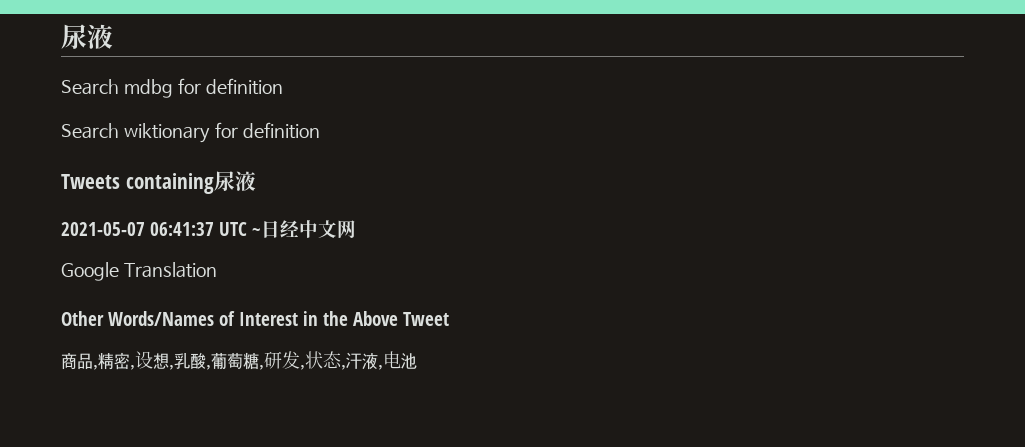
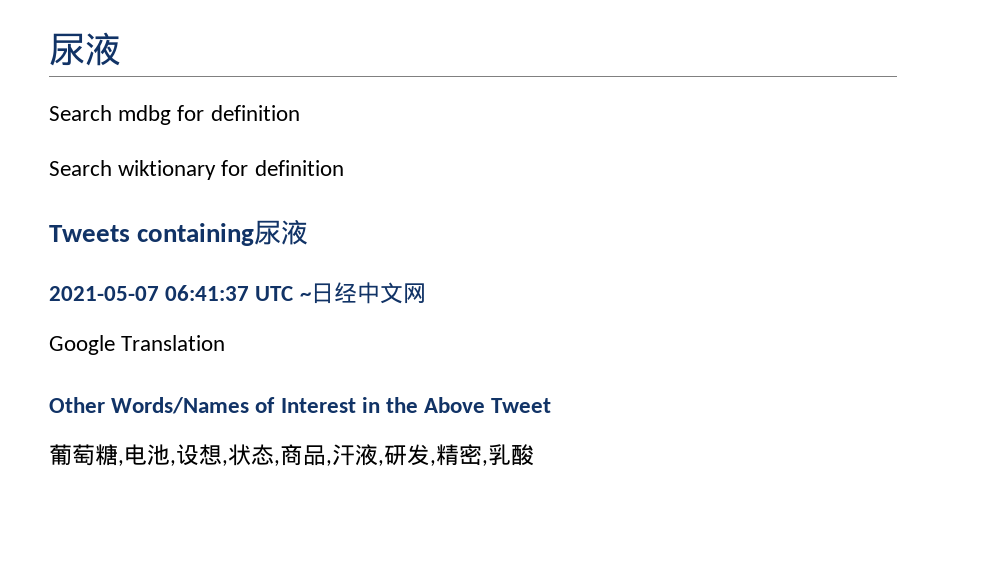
- 商品,精密,设想,乳酸,葡萄糖,研发,状态,汗液,电池
+ 葡萄糖,电池,设想,状态,商品,汗液,研发,精密,乳酸

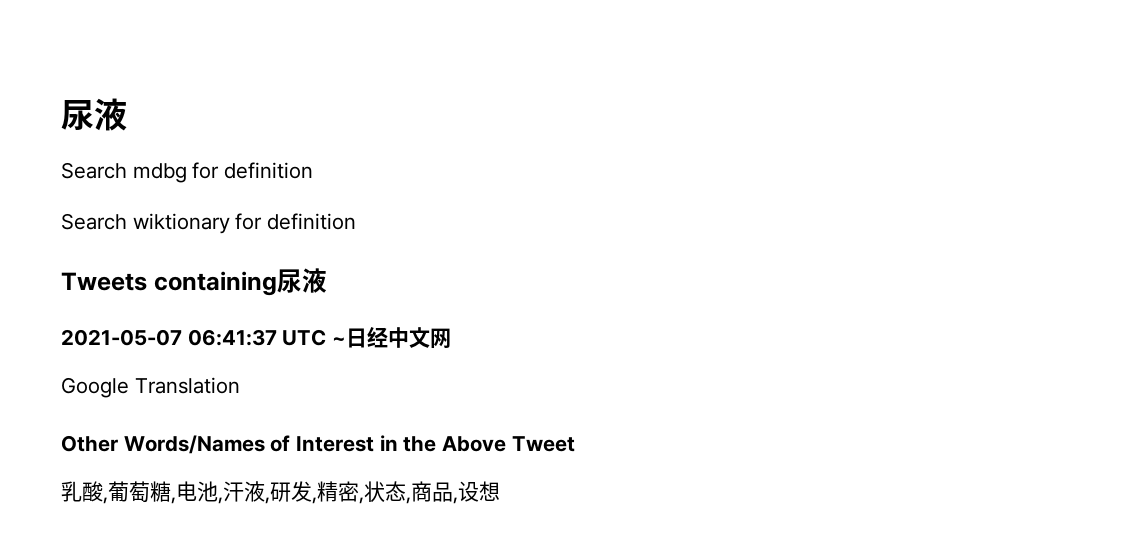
- 葡萄糖,电池,设想,状态,商品,汗液,研发,精密,乳酸
+ 乳酸,葡萄糖,电池,汗液,研发,精密,状态,商品,设想

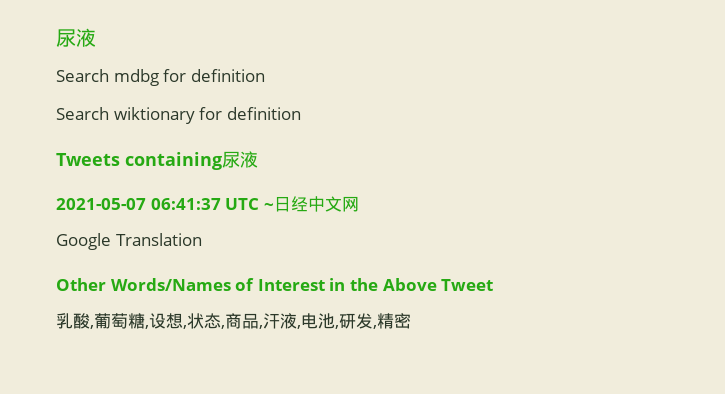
- 乳酸,葡萄糖,电池,汗液,研发,精密,状态,商品,设想
+ 乳酸,葡萄糖,设想,状态,商品,汗液,电池,研发,精密

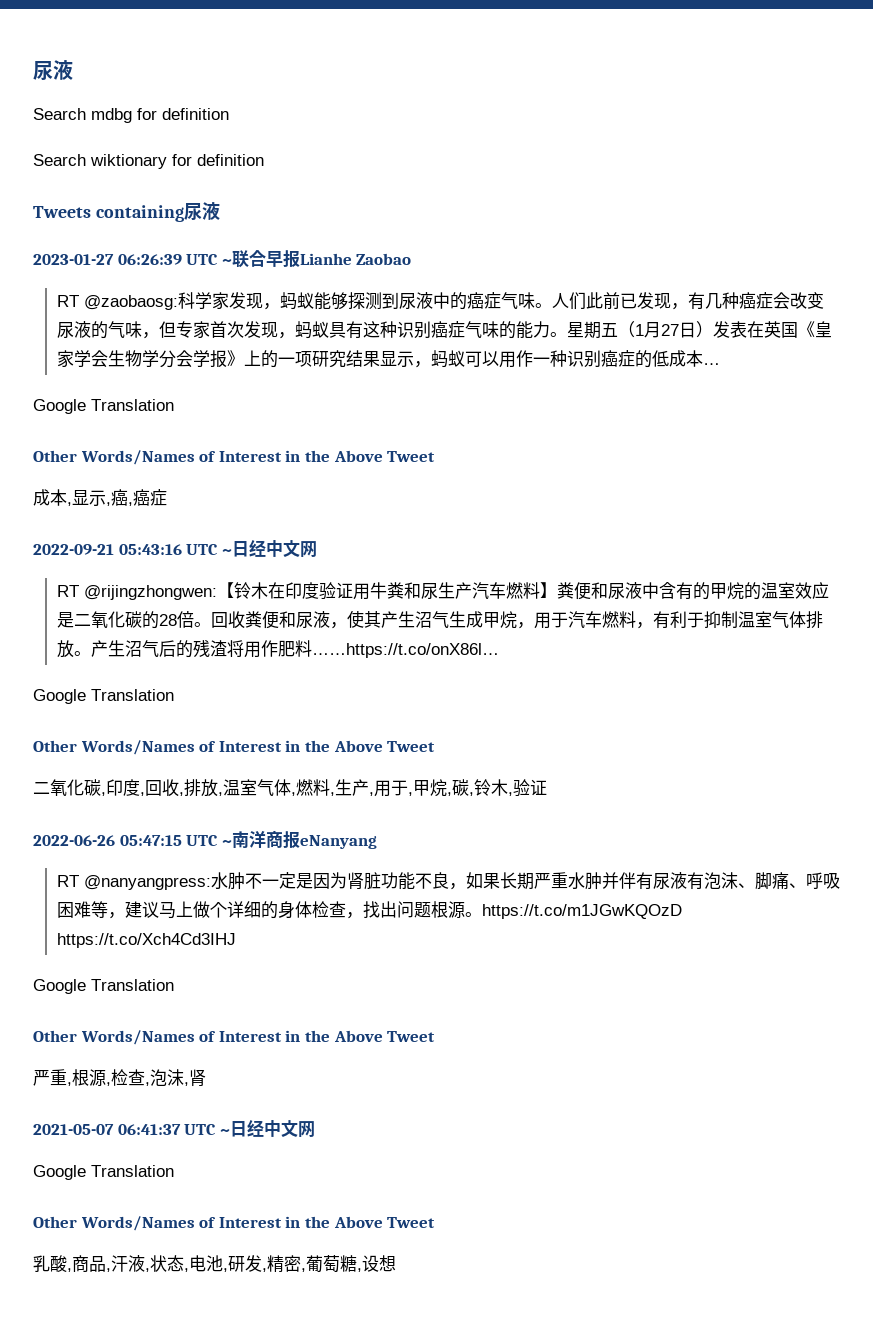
+ 2023-01-27 06:26:39 UTC ~联合早报Lianhe Zaobao
+ RT @zaobaosg:科学家发现，蚂蚁能够探测到尿液中的癌症气味。人们此前已发现，有几种癌症会改变尿液的气味，但专家首次发现，蚂蚁具有这种识别癌症气味的能力。星期五（1月27日）发表在英国《皇家学会生物学分会学报》上的一项研究结果显示，蚂蚁可以用作一种识别癌症的低成本…
+ Google Translation
+ Other Words/Names of Interest in the Above Tweet
+ 成本,显示,癌,癌症
+ 2022-09-21 05:43:16 UTC ~日经中文网
+ RT @rijingzhongwen:【铃木在印度验证用牛粪和尿生产汽车燃料】粪便和尿液中含有的甲烷的温室效应是二氧化碳的28倍。回收粪便和尿液，使其产生沼气生成甲烷，用于汽车燃料，有利于抑制温室气体排放。产生沼气后的残渣将用作肥料……https://t.co/onX86l…
+ Google Translation
+ Other Words/Names of Interest in the Above Tweet
+ 二氧化碳,印度,回收,排放,温室气体,燃料,生产,用于,甲烷,碳,铃木,验证
+ 2022-06-26 05:47:15 UTC ~南洋商报eNanyang
+ RT @nanyangpress:水肿不一定是因为肾脏功能不良，如果长期严重水肿并伴有尿液有泡沫、脚痛、呼吸困难等，建议马上做个详细的身体检查，找出问题根源。https://t.co/m1JGwKQOzD https://t.co/Xch4Cd3IHJ
+ Google Translation
+ Other Words/Names of Interest in the Above Tweet
+ 严重,根源,检查,泡沫,肾
- 乳酸,葡萄糖,设想,状态,商品,汗液,电池,研发,精密
+ 乳酸,商品,汗液,状态,电池,研发,精密,葡萄糖,设想

